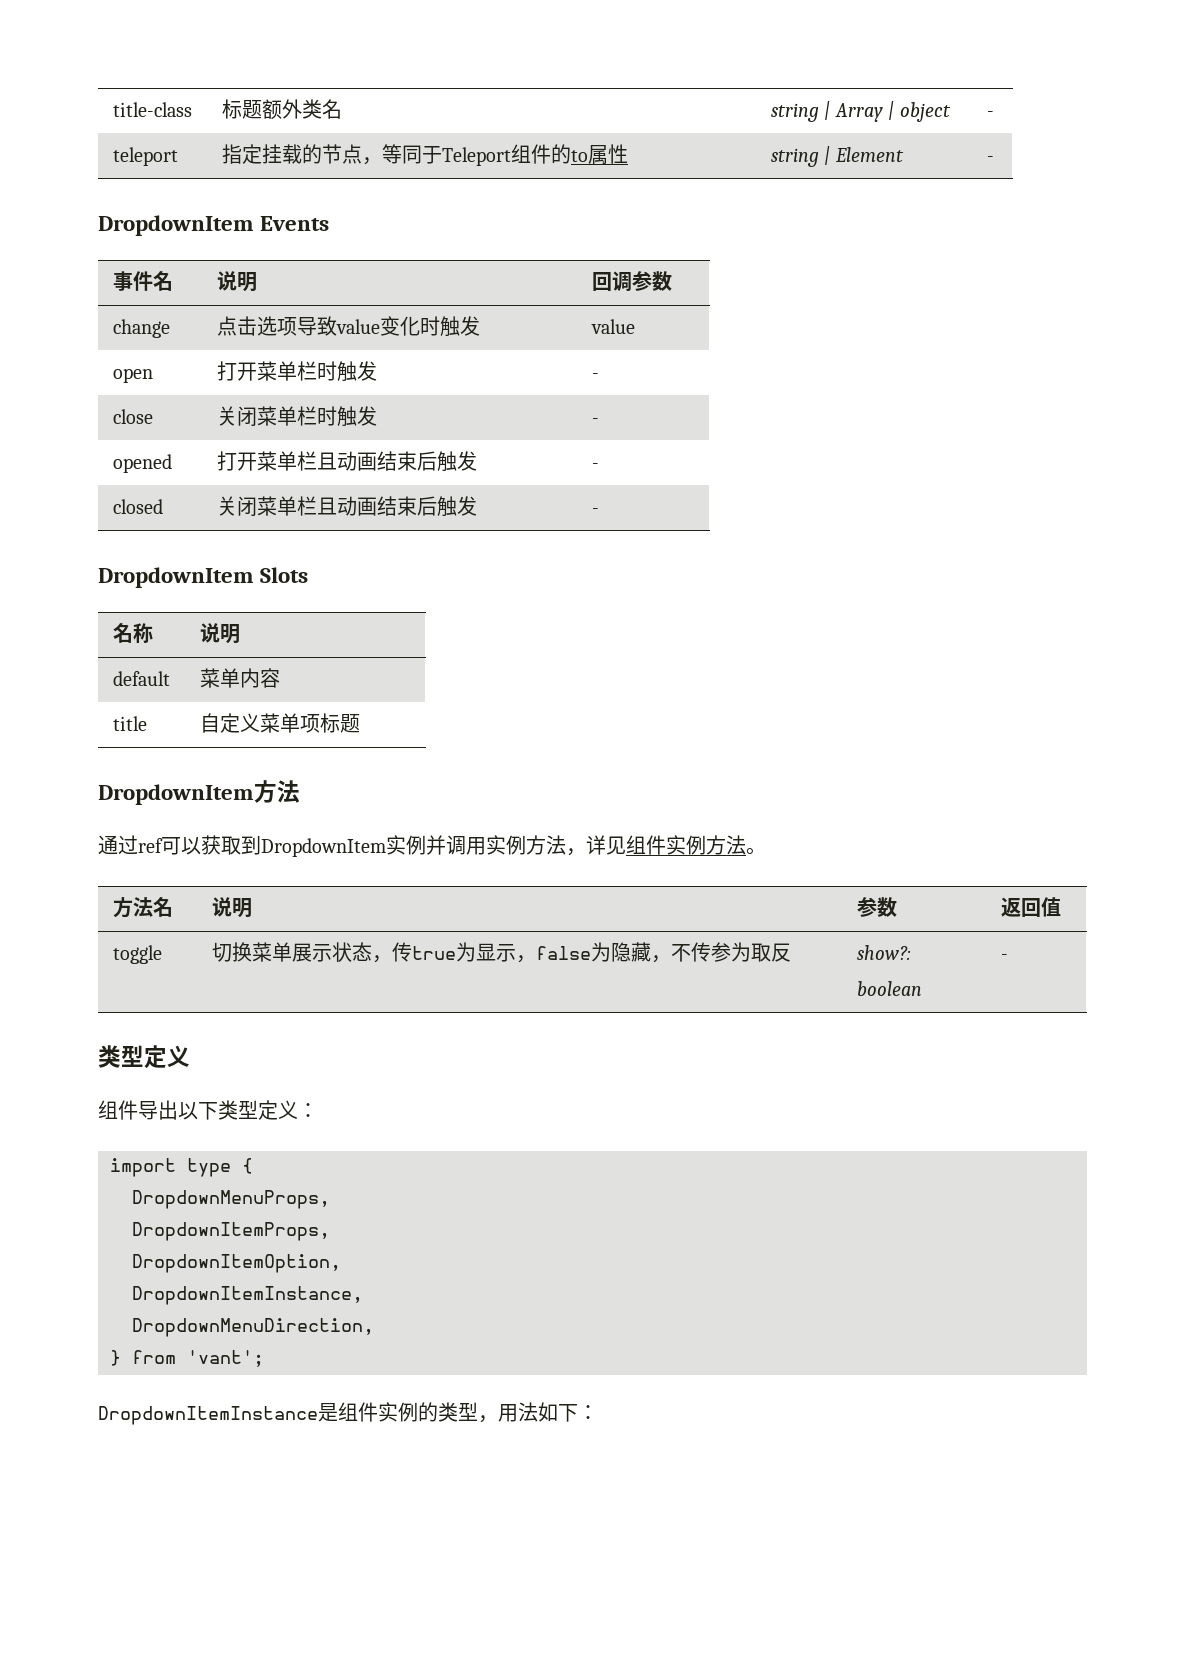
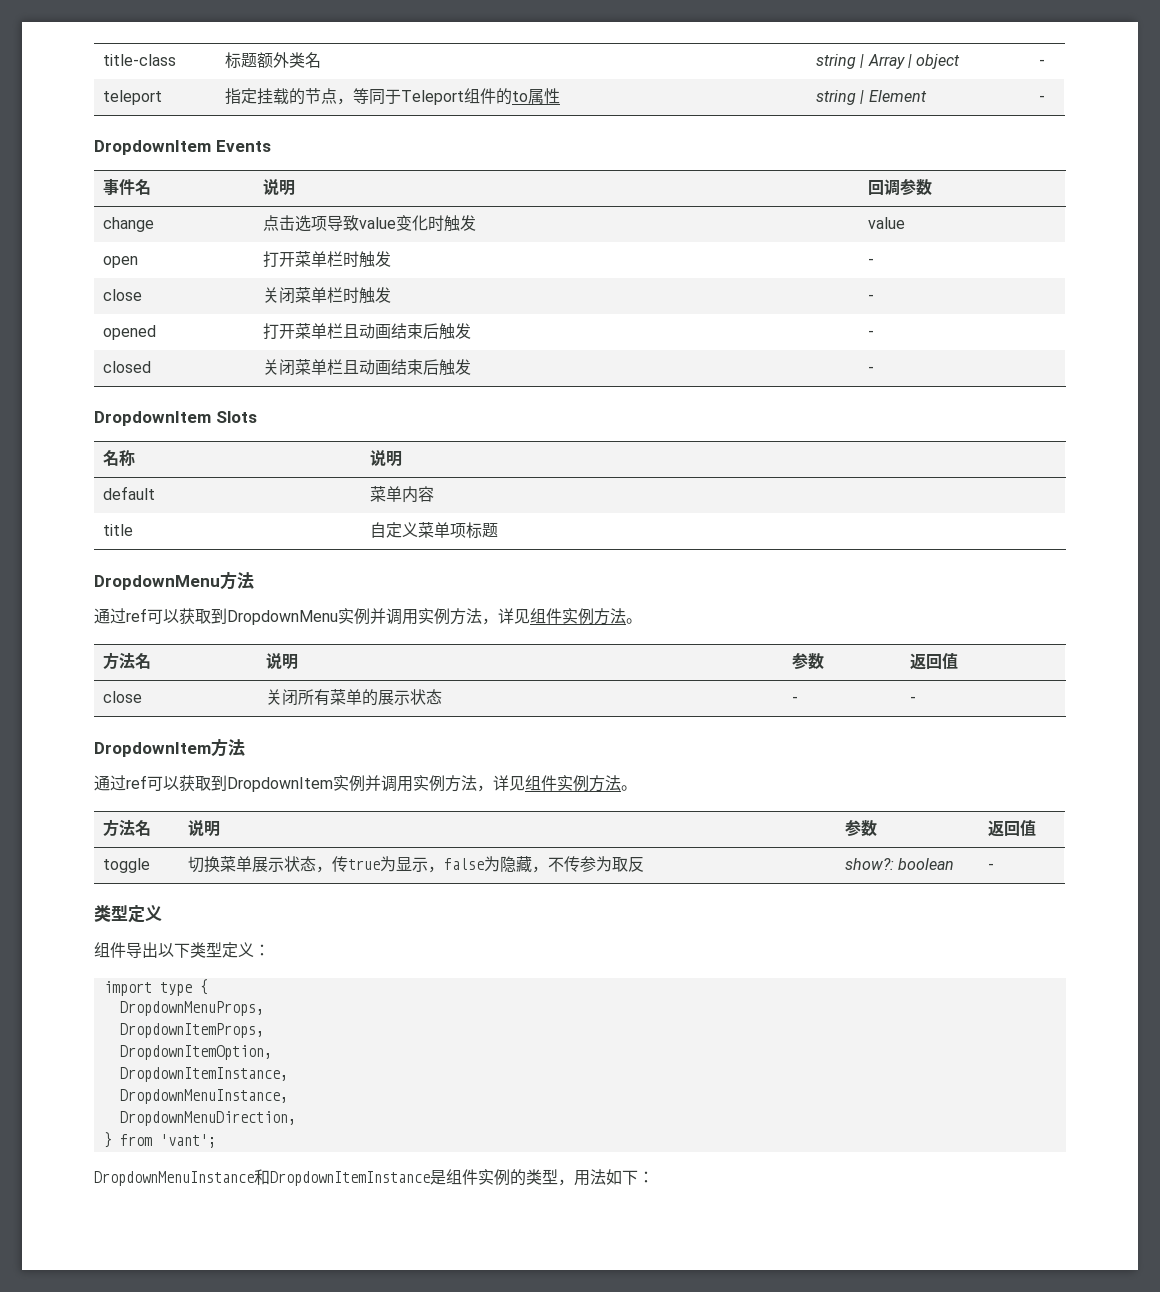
+ DropdownMenu方法
+ 通过ref可以获取到DropdownMenu实例并调用实例方法，详见组件实例方法。
+ 方法名 | 说明 | 参数 | 返回值
+ close | 关闭所有菜单的展示状态 | - | -
+ DropdownMenuInstance,
- DropdownItemInstance是组件实例的类型，用法如下：
+ DropdownMenuInstance和DropdownItemInstance是组件实例的类型，用法如下：

